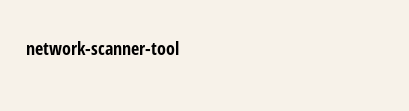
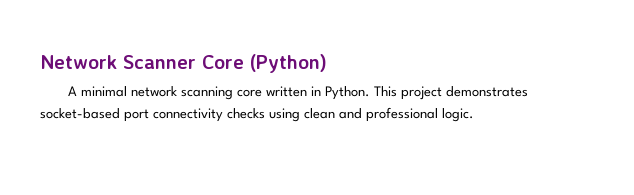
- network-scanner-tool
+ Network Scanner Core (Python)
+ A minimal network scanning core written in Python. This project demonstrates socket-based port connectivity checks using clean and professional logic.

